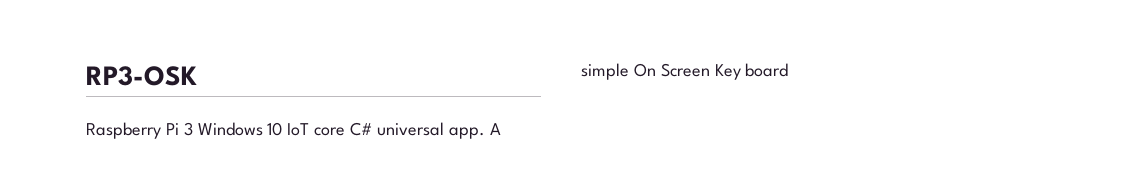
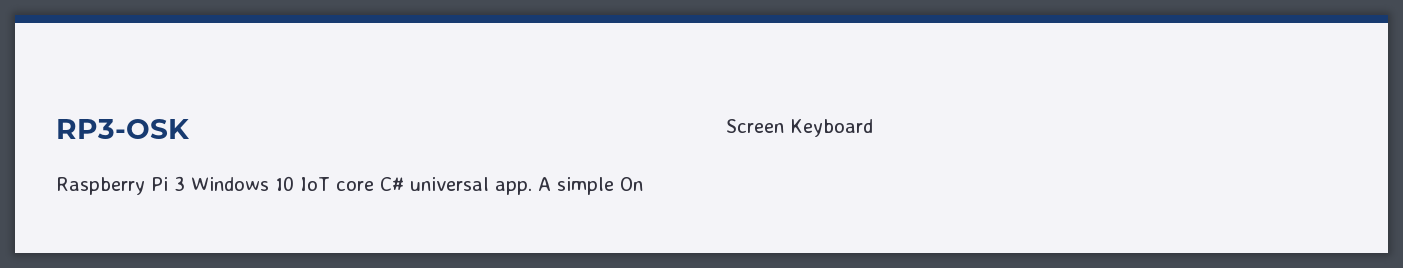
- A simple On Screen Key board
+ A simple On Screen Keyboard

